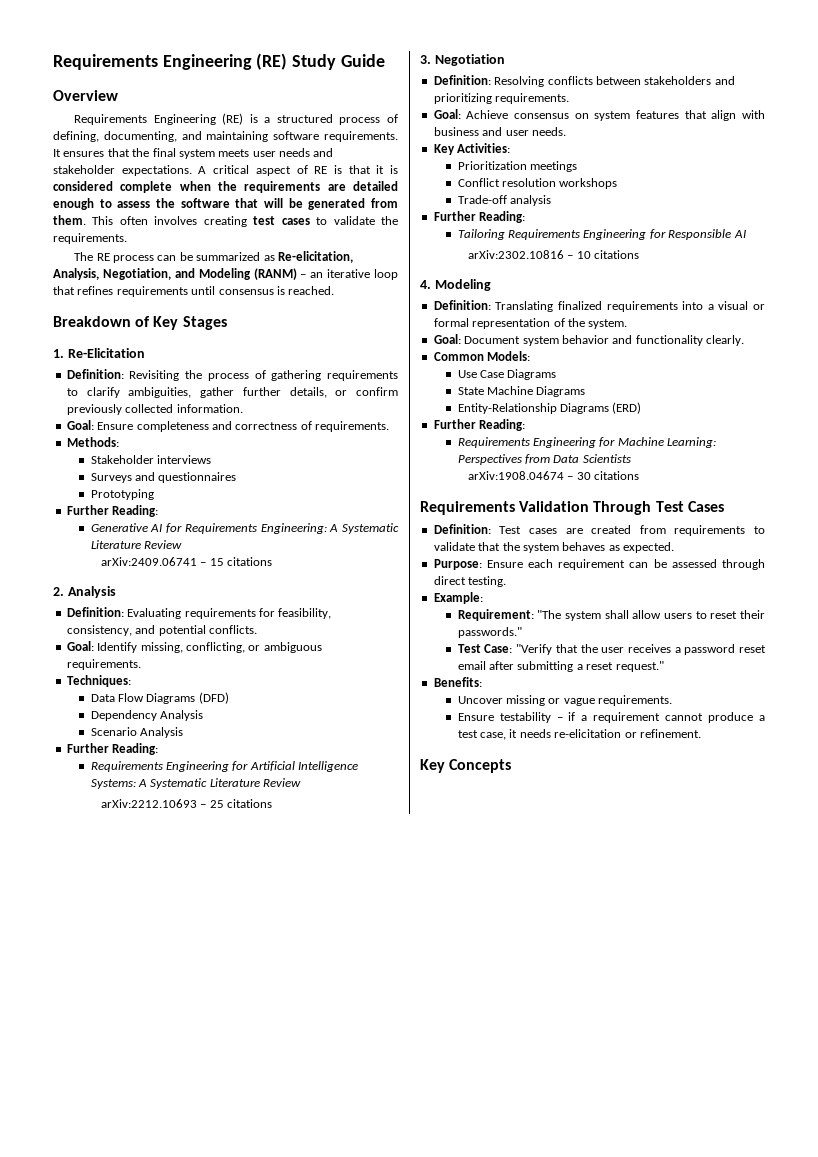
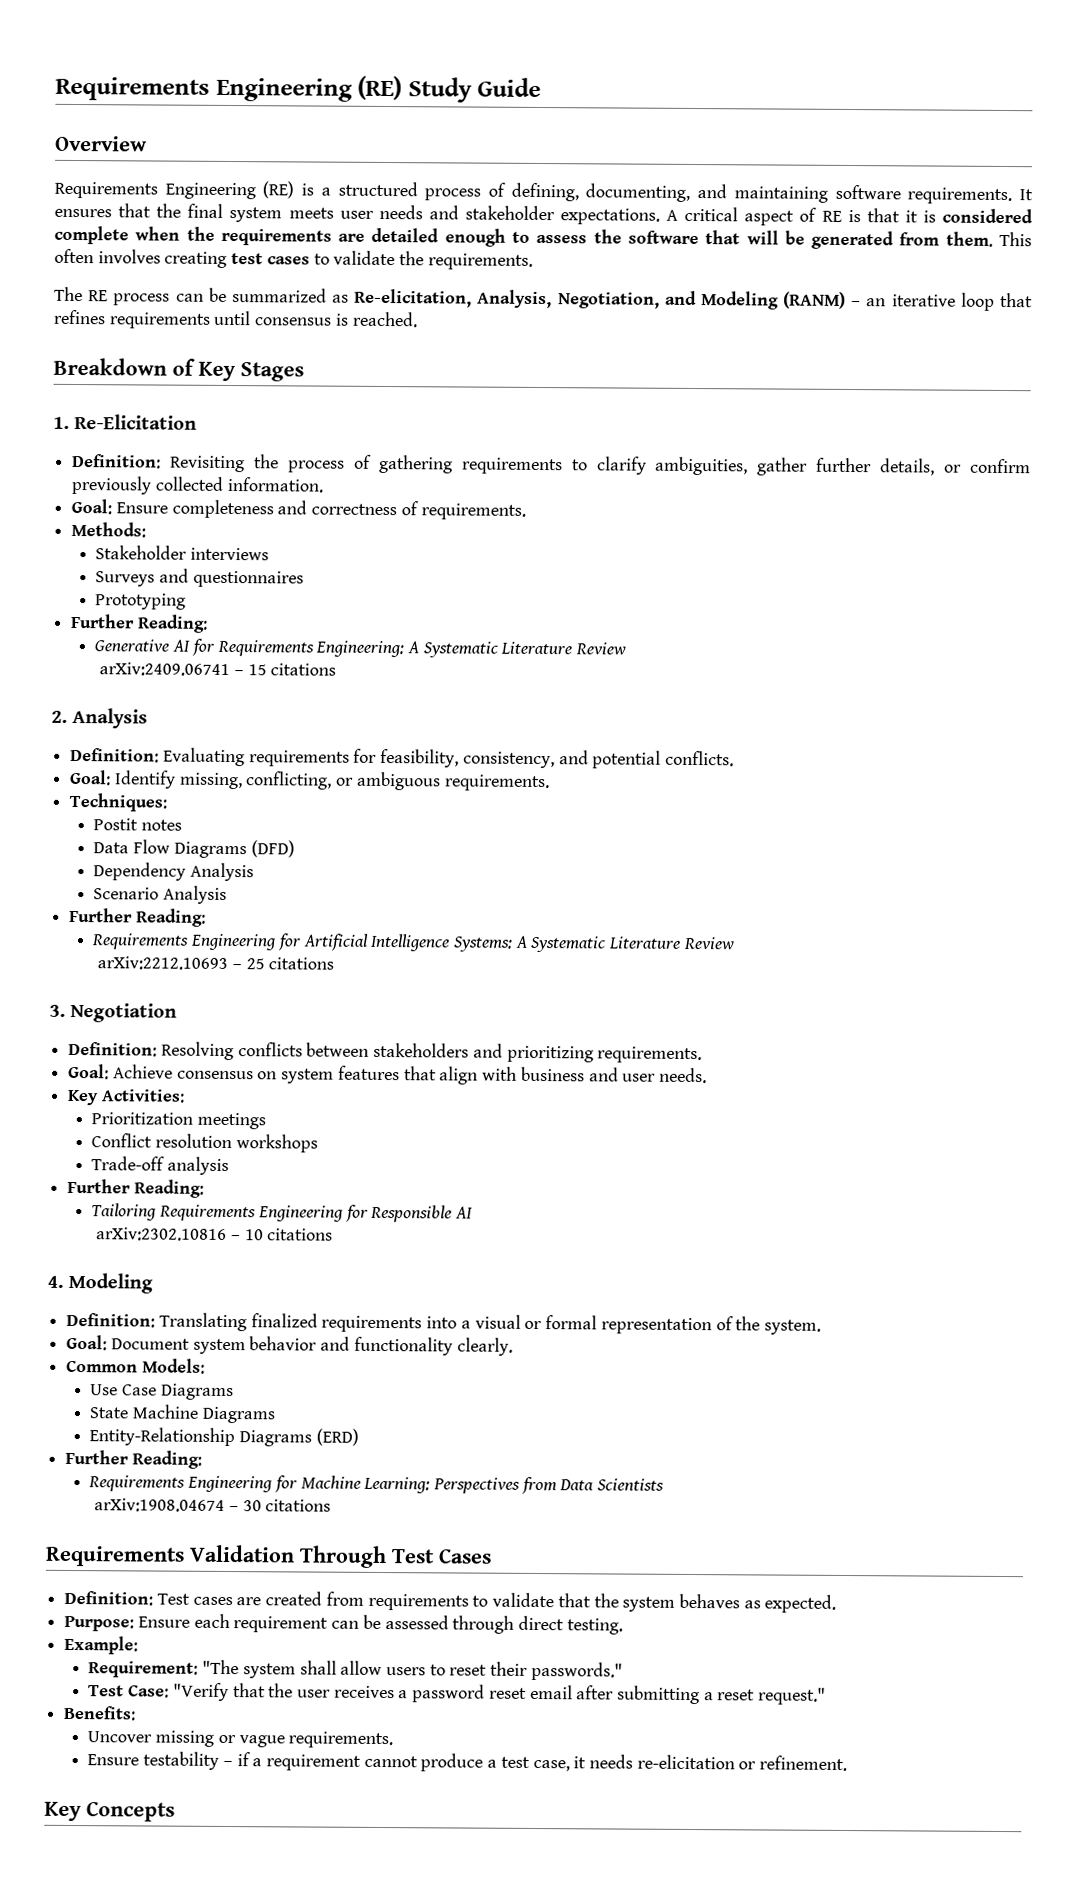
+ Postit notes

